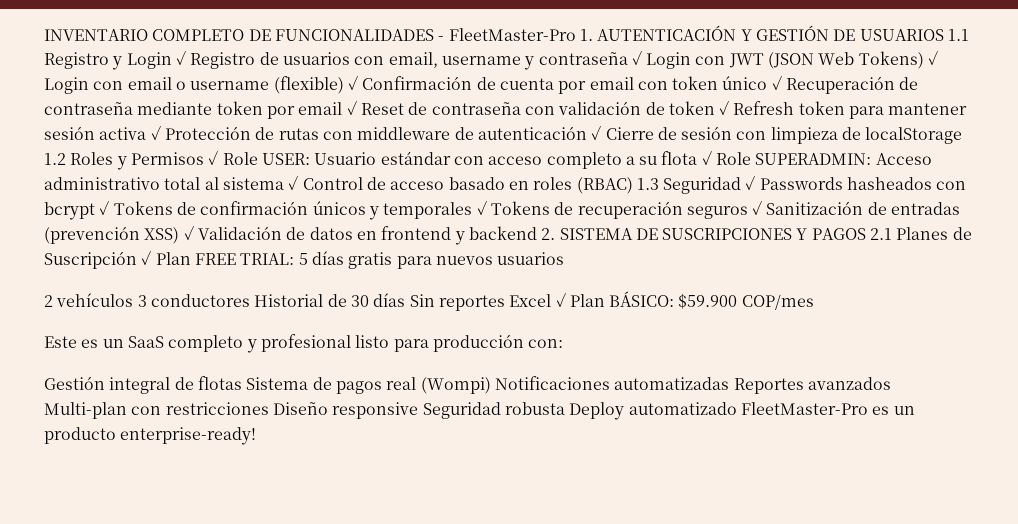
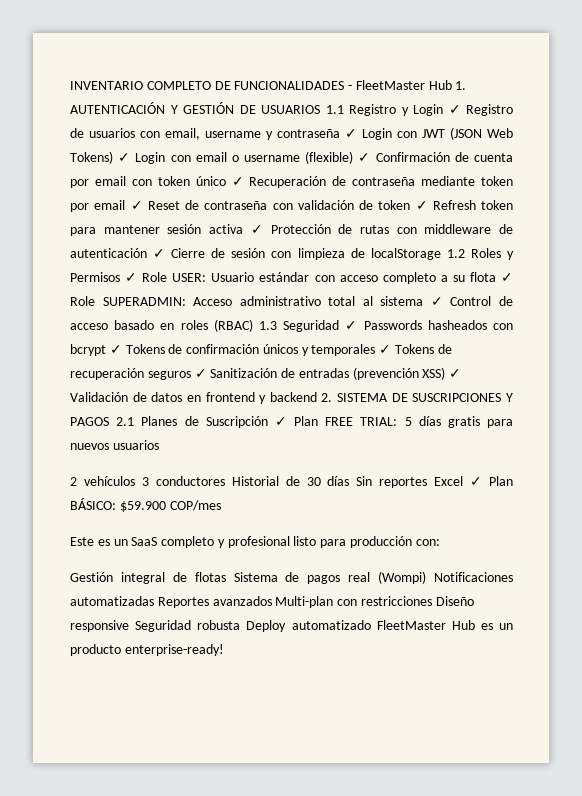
- INVENTARIO COMPLETO DE FUNCIONALIDADES - FleetMaster-Pro 1. AUTENTICACIÓN Y GESTIÓN DE USUARIOS 1.1 Registro y Login ✓ Registro de usuarios con email, username y contraseña ✓ Login con JWT (JSON Web Tokens) ✓ Login con email o username (flexible) ✓ Confirmación de cuenta por email con token único ✓ Recuperación de contraseña mediante token por email ✓ Reset de contraseña con validación de token ✓ Refresh token para mantener sesión activa ✓ Protección de rutas con middleware de autenticación ✓ Cierre de sesión con limpieza de localStorage 1.2 Roles y Permisos ✓ Role USER:
+ INVENTARIO COMPLETO DE FUNCIONALIDADES - FleetMaster Hub 1. AUTENTICACIÓN Y GESTIÓN DE USUARIOS 1.1 Registro y Login ✓ Registro de usuarios con email, username y contraseña ✓ Login con JWT (JSON Web Tokens) ✓ Login con email o username (flexible) ✓ Confirmación de cuenta por email con token único ✓ Recuperación de contraseña mediante token por email ✓ Reset de contraseña con validación de token ✓ Refresh token para mantener sesión activa ✓ Protección de rutas con middleware de autenticación ✓ Cierre de sesión con limpieza de localStorage 1.2 Roles y Permisos ✓ Role USER:
- Gestión integral de flotas Sistema de pagos real (Wompi) Notificaciones automatizadas Reportes avanzados Multi-plan con restricciones Diseño responsive Seguridad robusta Deploy automatizado FleetMaster-Pro es un producto enterprise-ready!
+ Gestión integral de flotas Sistema de pagos real (Wompi) Notificaciones automatizadas Reportes avanzados Multi-plan con restricciones Diseño responsive Seguridad robusta Deploy automatizado FleetMaster Hub es un producto enterprise-ready!

